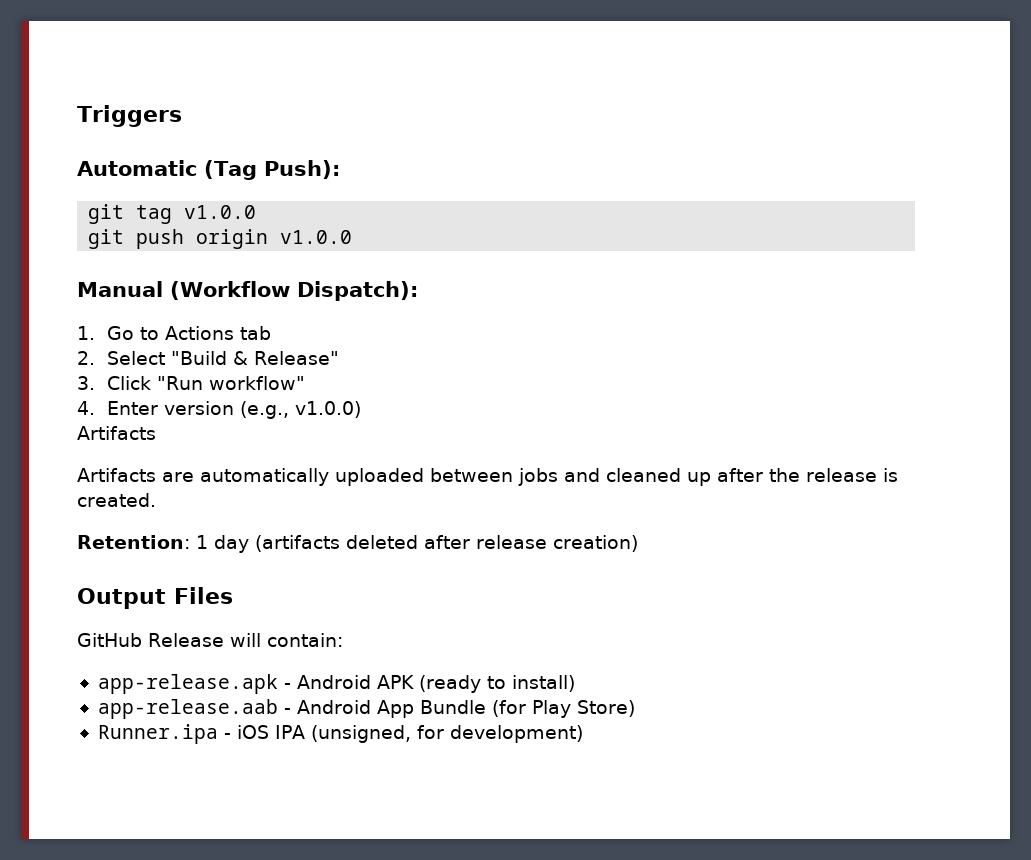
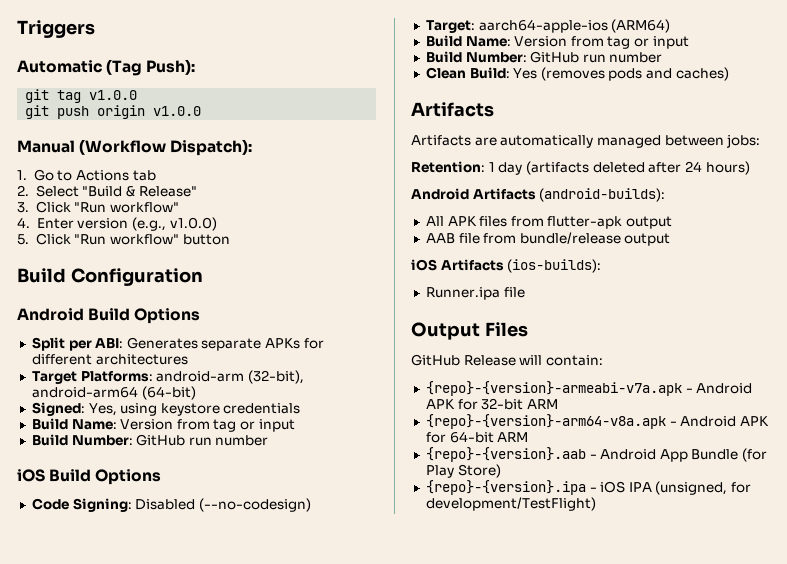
  4. Enter version (e.g., v1.0.0)
+ 5. Click "Run workflow" button
+ Build Configuration
+ Android Build Options
+ Split per ABI: Generates separate APKs for different architectures
+ Target Platforms: android-arm (32-bit), android-arm64 (64-bit)
+ Signed: Yes, using keystore credentials
+ Build Name: Version from tag or input
+ Build Number: GitHub run number
+ iOS Build Options
+ Code Signing: Disabled (--no-codesign)
+ Target: aarch64-apple-ios (ARM64)
+ Build Name: Version from tag or input
+ Build Number: GitHub run number
+ Clean Build: Yes (removes pods and caches)
  Artifacts
- Artifacts are automatically uploaded between jobs and cleaned up after the release is created.
+ Artifacts are automatically managed between jobs:
- Retention: 1 day (artifacts deleted after release creation)
+ Retention: 1 day (artifacts deleted after 24 hours)
+ Android Artifacts (android-builds):
+ All APK files from flutter-apk output
+ AAB file from bundle/release output
+ iOS Artifacts (ios-builds):
+ Runner.ipa file
- app-release.apk - Android APK (ready to install)
- app-release.aab - Android App Bundle (for Play Store)
+ {repo}-{version}-armeabi-v7a.apk - Android APK for 32-bit ARM
+ {repo}-{version}-arm64-v8a.apk - Android APK for 64-bit ARM
+ {repo}-{version}.aab - Android App Bundle (for Play Store)
- Runner.ipa - iOS IPA (unsigned, for development)
+ {repo}-{version}.ipa - iOS IPA (unsigned, for development/TestFlight)

